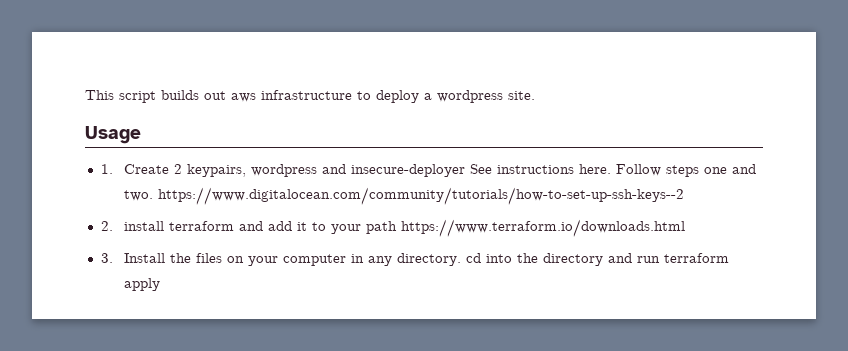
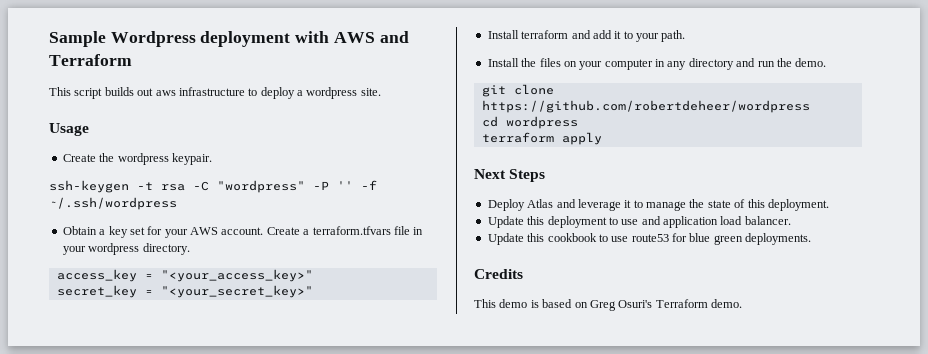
+ Sample Wordpress deployment with AWS and Terraform
- 1. Create 2 keypairs, wordpress and insecure-deployer See instructions here. Follow steps one and two. https://www.digitalocean.com/community/tutorials/how-to-set-up-ssh-keys--2
- 2. install terraform and add it to your path https://www.terraform.io/downloads.html
- 3. Install the files on your computer in any directory. cd into the directory and run terraform apply
+ Create the wordpress keypair.
+ ssh-keygen -t rsa -C "wordpress" -P '' -f ~/.ssh/wordpress
+ Obtain a key set for your AWS account. Create a terraform.tfvars file in your wordpress directory.
+ access_key = "<your_access_key>"
+ secret_key = "<your_secret_key>"
+ Install terraform and add it to your path.
+ Install the files on your computer in any directory and run the demo.
+ git clone https://github.com/robertdeheer/wordpress
+ cd wordpress
+ terraform apply
+ Next Steps
+ Deploy Atlas and leverage it to manage the state of this deployment.
+ Update this deployment to use and application load balancer.
+ Update this cookbook to use route53 for blue green deployments.
+ Credits
+ This demo is based on Greg Osuri's Terraform demo.

